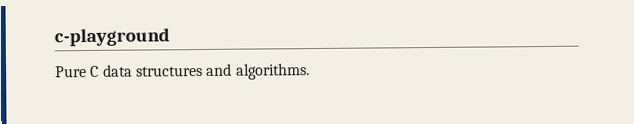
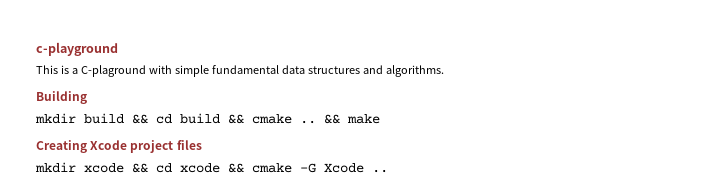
- Pure C data structures and algorithms.
+ This is a C-plaground with simple fundamental data structures and algorithms.
+ Building
+ mkdir build && cd build && cmake .. && make
+ Creating Xcode project files
+ mkdir xcode && cd xcode && cmake -G Xcode ..

